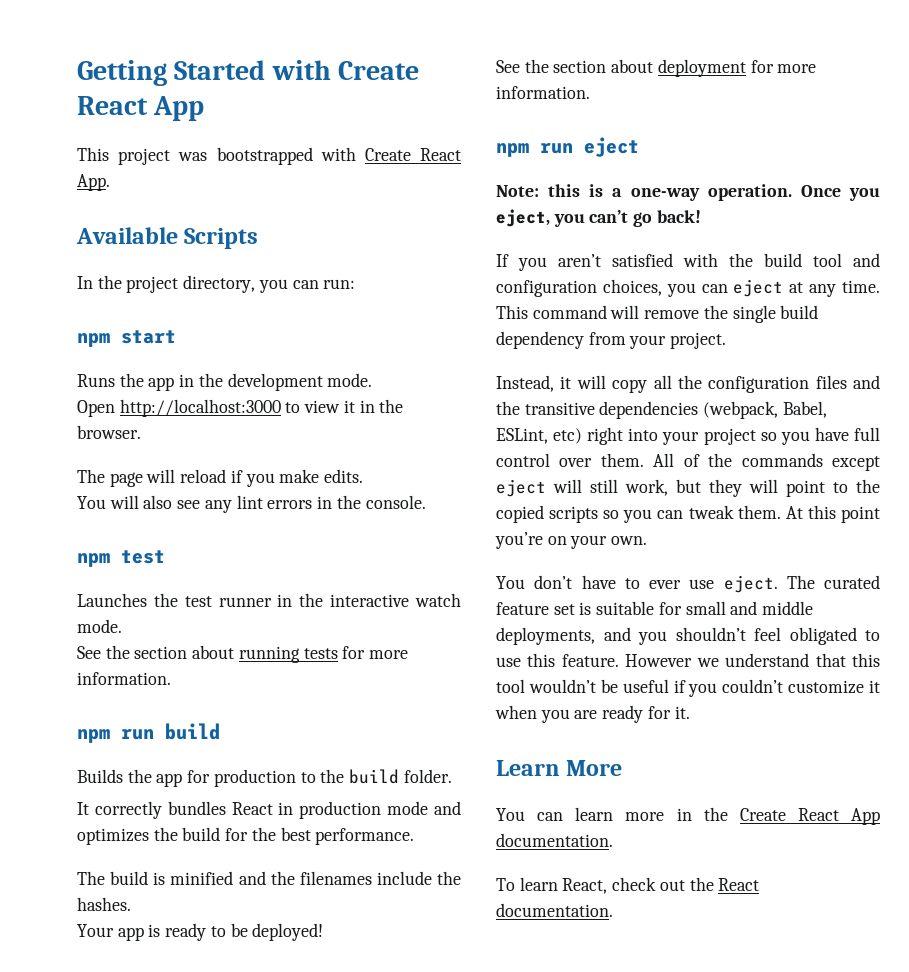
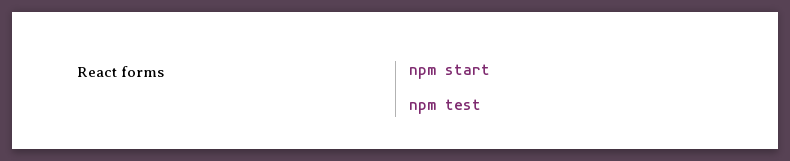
- Getting Started with Create React App
- This project was bootstrapped with Create React App.
- Available Scripts
- In the project directory, you can run:
+ React forms
  npm start
- Runs the app in the development mode.
- Open http://localhost:3000 to view it in the browser.
- The page will reload if you make edits.
- You will also see any lint errors in the console.
  npm test
- Launches the test runner in the interactive watch mode.
- See the section about running tests for more information.
- npm run build
- Builds the app for production to the build folder.
- It correctly bundles React in production mode and optimizes the build for the best performance.
- The build is minified and the filenames include the hashes.
- Your app is ready to be deployed!
- See the section about deployment for more information.
- npm run eject
- Note: this is a one-way operation. Once you eject, you can’t go back!
- If you aren’t satisfied with the build tool and configuration choices, you can eject at any time. This command will remove the single build dependency from your project.
- Instead, it will copy all the configuration files and the transitive dependencies (webpack, Babel, ESLint, etc) right into your project so you have full control over them. All of the commands except eject will still work, but they will point to the copied scripts so you can tweak them. At this point you’re on your own.
- You don’t have to ever use eject. The curated feature set is suitable for small and middle deployments, and you shouldn’t feel obligated to use this feature. However we understand that this tool wouldn’t be useful if you couldn’t customize it when you are ready for it.
- Learn More
- You can learn more in the Create React App documentation.
- To learn React, check out the React documentation.

